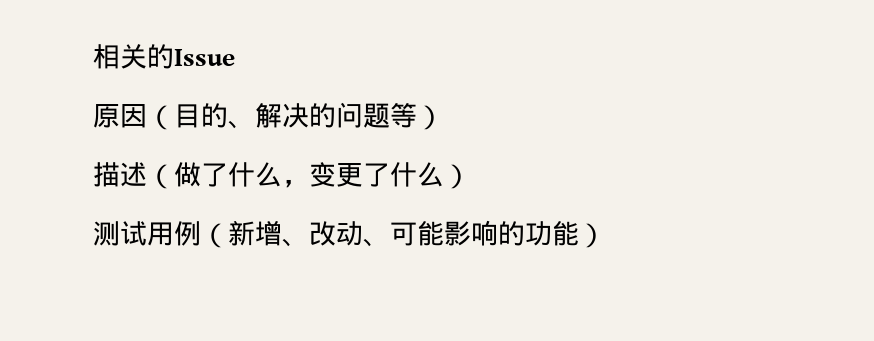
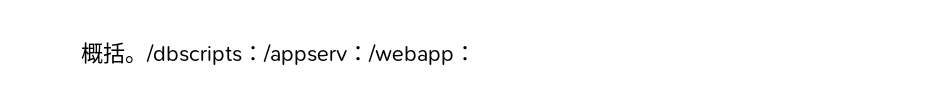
- 相关的Issue
- 原因（目的、解决的问题等）
- 描述（做了什么，变更了什么）
- 测试用例（新增、改动、可能影响的功能）
+ 概括。/dbscripts：/appserv：/webapp：

